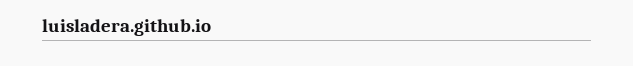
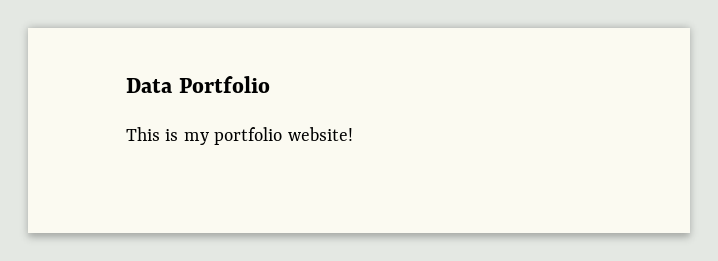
- luisladera.github.io
+ Data Portfolio
+ This is my portfolio website!

